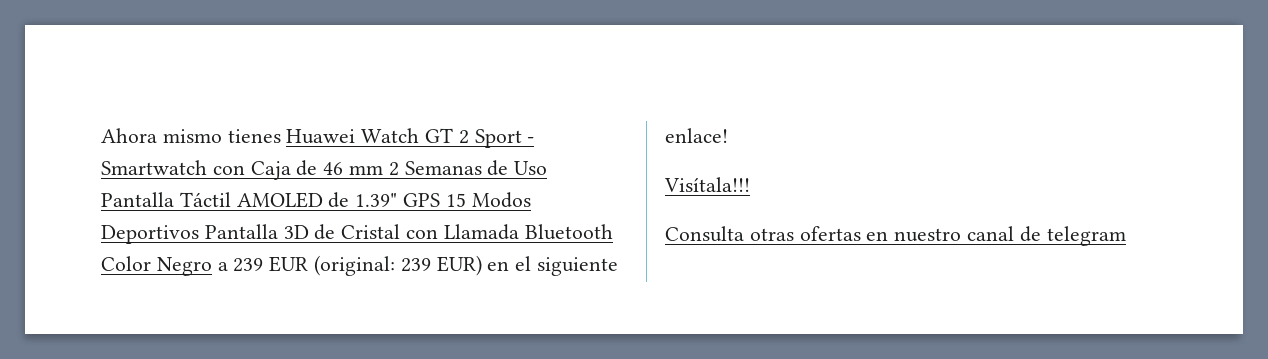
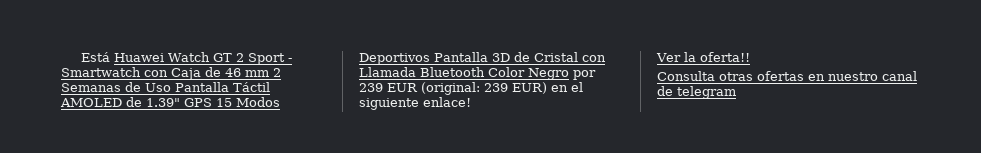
- Ahora mismo tienes Huawei Watch GT 2 Sport - Smartwatch con Caja de 46 mm 2 Semanas de Uso Pantalla Táctil AMOLED de 1.39" GPS 15 Modos Deportivos Pantalla 3D de Cristal con Llamada Bluetooth Color Negro a 239 EUR (original: 239 EUR) en el siguiente enlace!
+ Está Huawei Watch GT 2 Sport - Smartwatch con Caja de 46 mm 2 Semanas de Uso Pantalla Táctil AMOLED de 1.39" GPS 15 Modos Deportivos Pantalla 3D de Cristal con Llamada Bluetooth Color Negro por 239 EUR (original: 239 EUR) en el siguiente enlace!
- Visítala!!!
+ Ver la oferta!!

